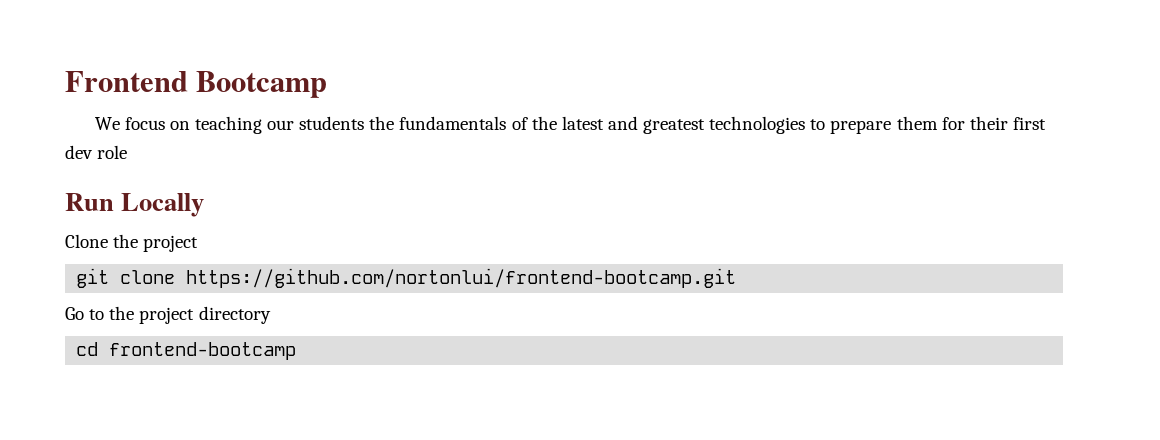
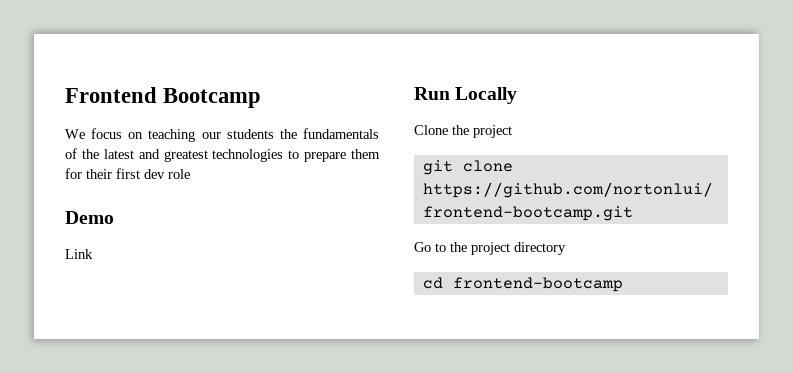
+ Demo
+ Link

